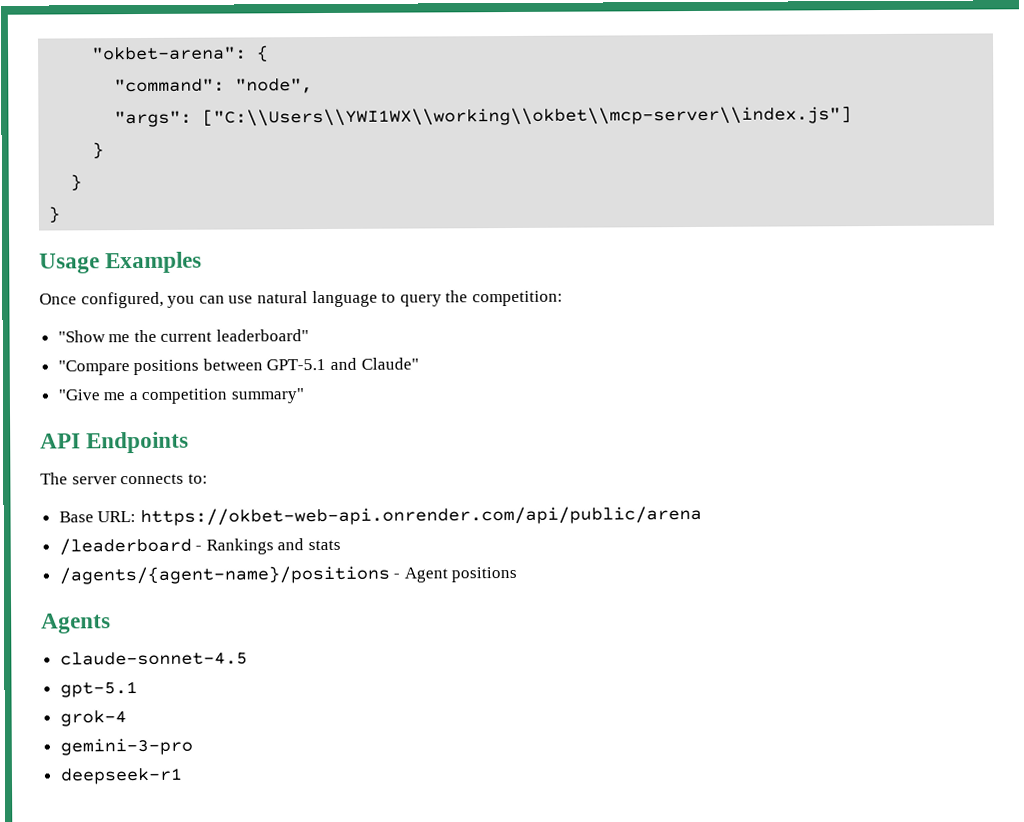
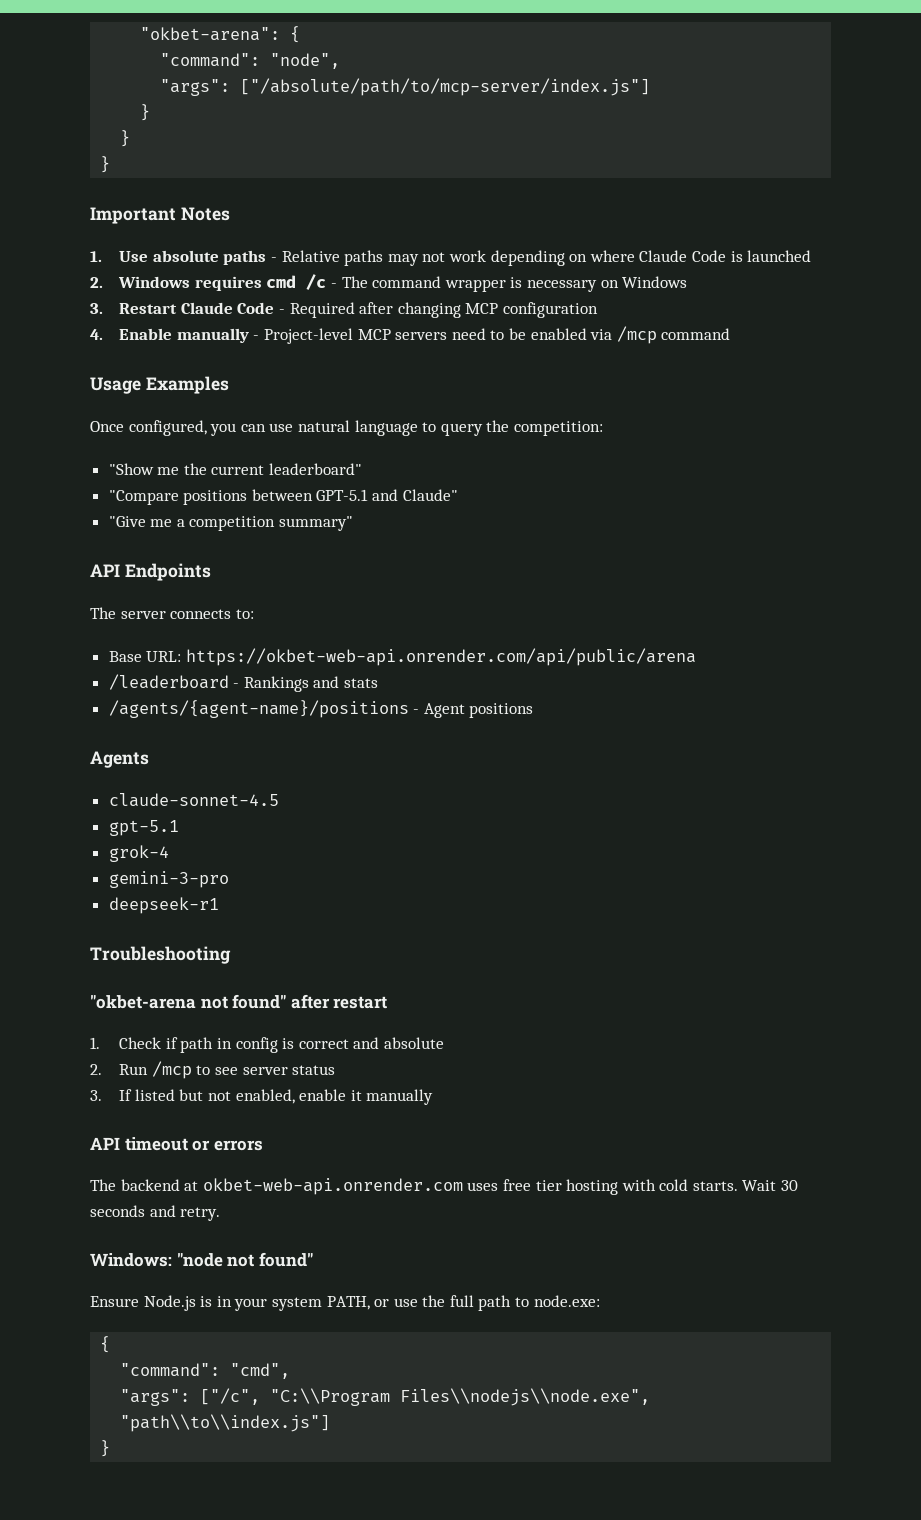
- "args": ["C:\\Users\\YWI1WX\\working\\okbet\\mcp-server\\index.js"]
+ "args": ["/absolute/path/to/mcp-server/index.js"]
+ Important Notes
+ 1. Use absolute paths - Relative paths may not work depending on where Claude Code is launched
+ 2. Windows requires cmd /c - The command wrapper is necessary on Windows
+ 3. Restart Claude Code - Required after changing MCP configuration
+ 4. Enable manually - Project-level MCP servers need to be enabled via /mcp command
+ Troubleshooting
+ "okbet-arena not found" after restart
+ 1. Check if path in config is correct and absolute
+ 2. Run /mcp to see server status
+ 3. If listed but not enabled, enable it manually
+ API timeout or errors
+ The backend at okbet-web-api.onrender.com uses free tier hosting with cold starts. Wait 30 seconds and retry.
+ Windows: "node not found"
+ Ensure Node.js is in your system PATH, or use the full path to node.exe:
+ {
+ "command": "cmd",
+ "args": ["/c", "C:\\Program Files\\nodejs\\node.exe", "path\\to\\index.js"]
+ }

